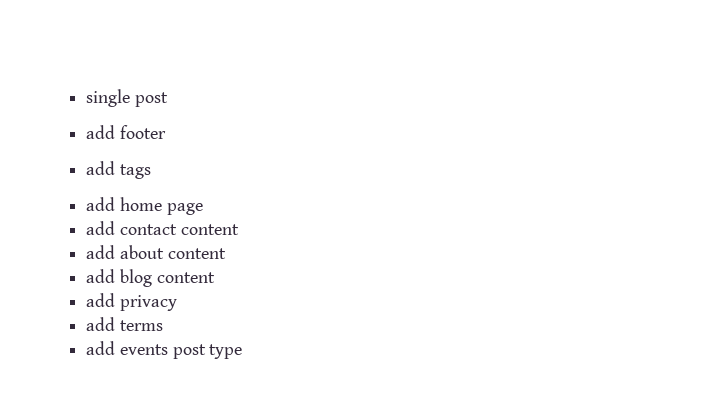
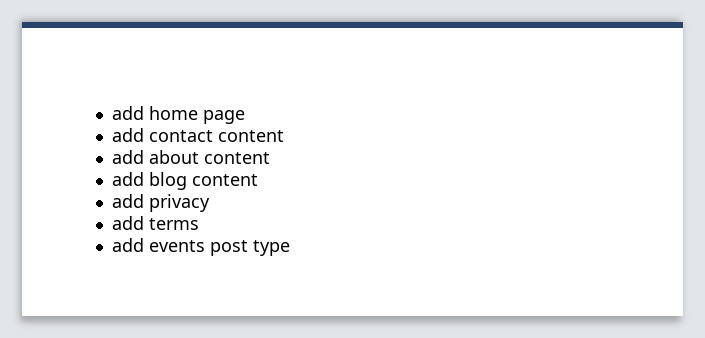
- single post
- add footer
- add tags

